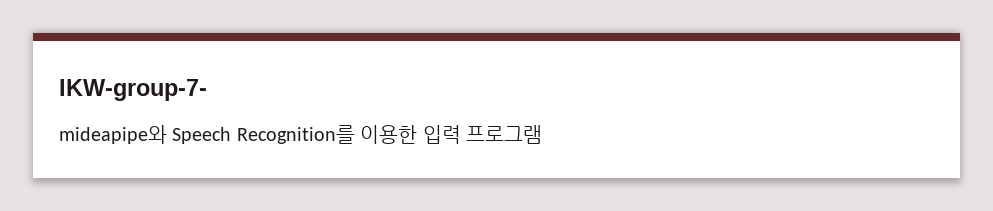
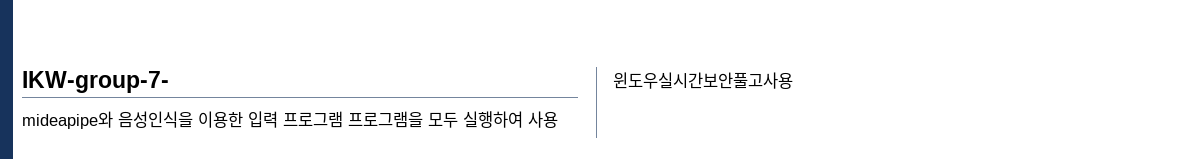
- mideapipe와 Speech Recognition를 이용한 입력 프로그램
+ mideapipe와 음성인식을 이용한 입력 프로그램 프로그램을 모두 실행하여 사용 윈도우실시간보안풀고사용

